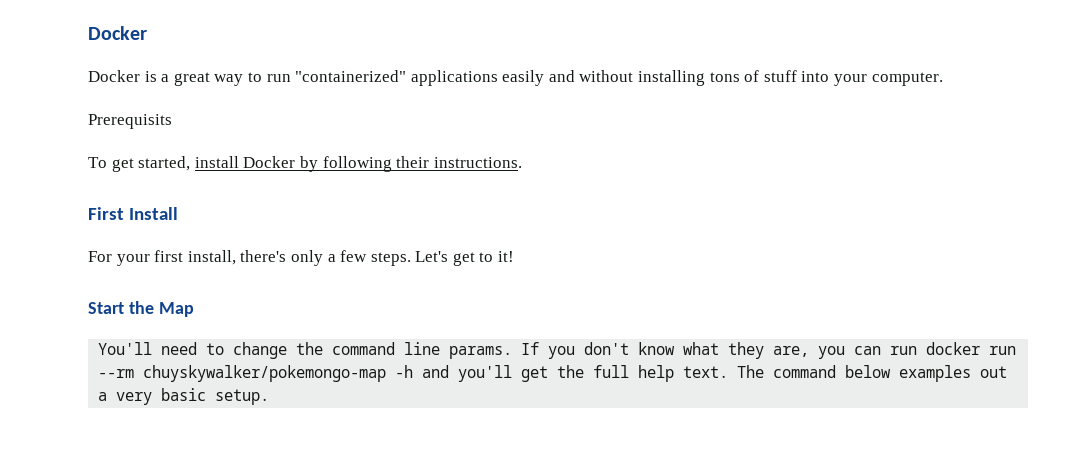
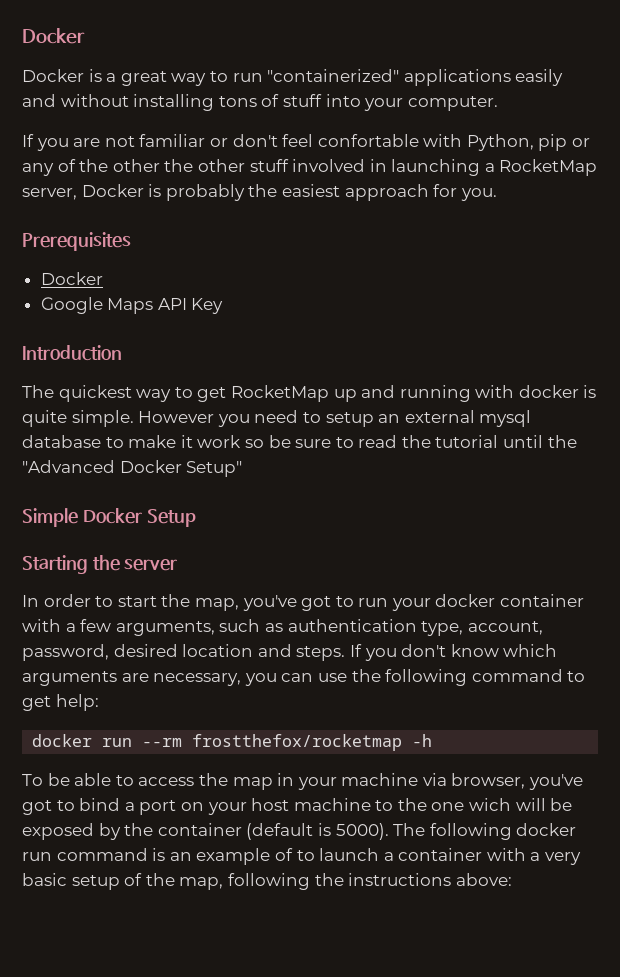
- Prerequisits
- To get started, install Docker by following their instructions.
- First Install
- For your first install, there's only a few steps. Let's get to it!
- Start the Map
- You'll need to change the command line params. If you don't know what they are, you can run docker run --rm chuyskywalker/pokemongo-map -h and you'll get the full help text. The command below examples out a very basic setup.
+ If you are not familiar or don't feel confortable with Python, pip or any of the other the other stuff involved in launching a RocketMap server, Docker is probably the easiest approach for you.
+ Prerequisites
+ Docker
+ Google Maps API Key
+ Introduction
+ The quickest way to get RocketMap up and running with docker is quite simple. However you need to setup an external mysql database to make it work so be sure to read the tutorial until the "Advanced Docker Setup"
+ Simple Docker Setup
+ Starting the server
+ In order to start the map, you've got to run your docker container with a few arguments, such as authentication type, account, password, desired location and steps. If you don't know which arguments are necessary, you can use the following command to get help:
+ docker run --rm frostthefox/rocketmap -h
+ To be able to access the map in your machine via browser, you've got to bind a port on your host machine to the one wich will be exposed by the container (default is 5000). The following docker run command is an example of to launch a container with a very basic setup of the map, following the instructions above:

